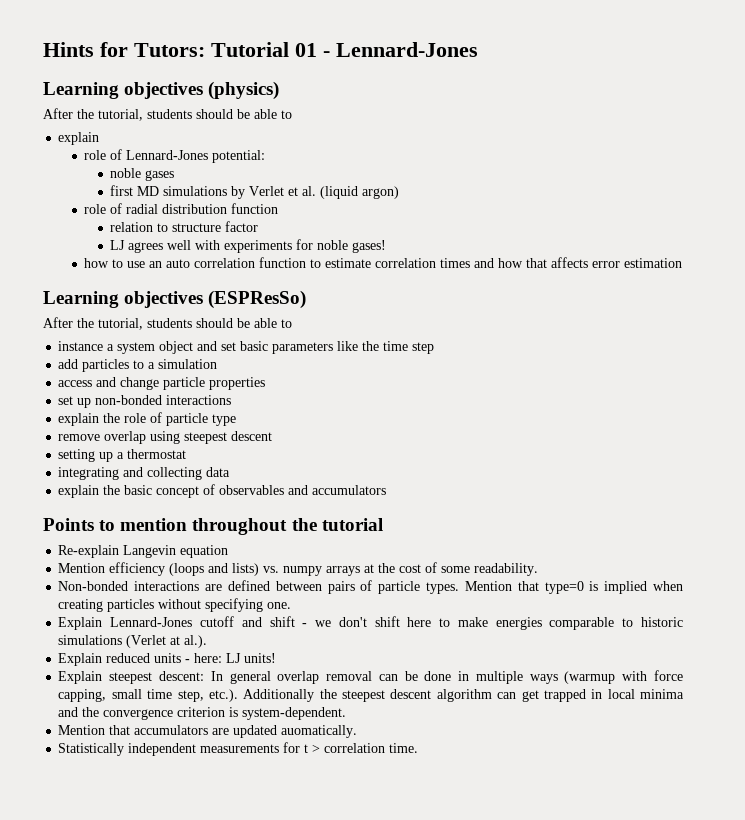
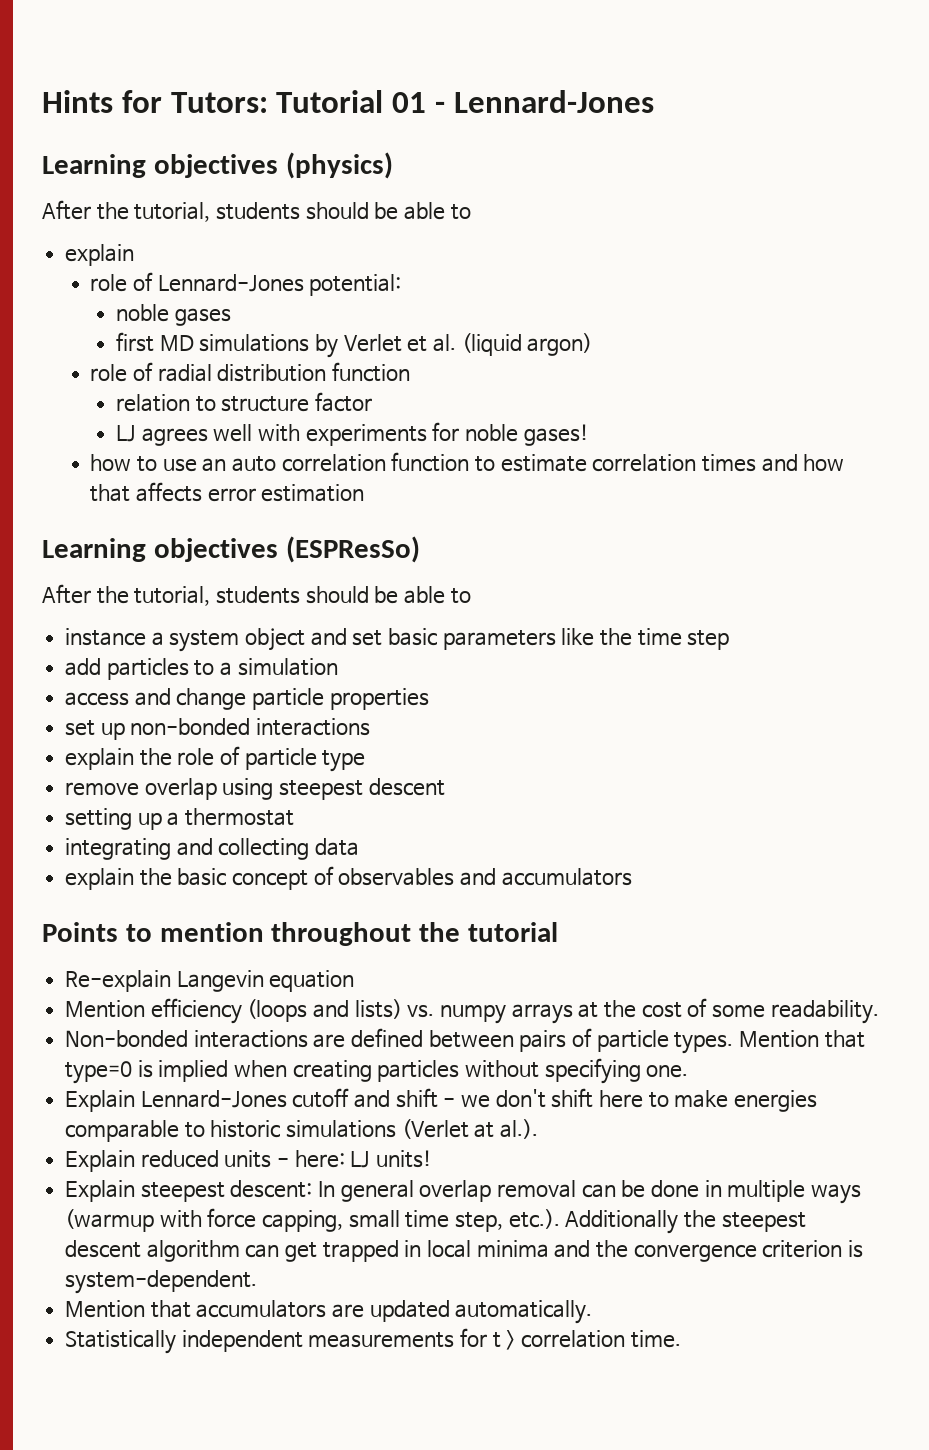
- Mention that accumulators are updated auomatically.
+ Mention that accumulators are updated automatically.

